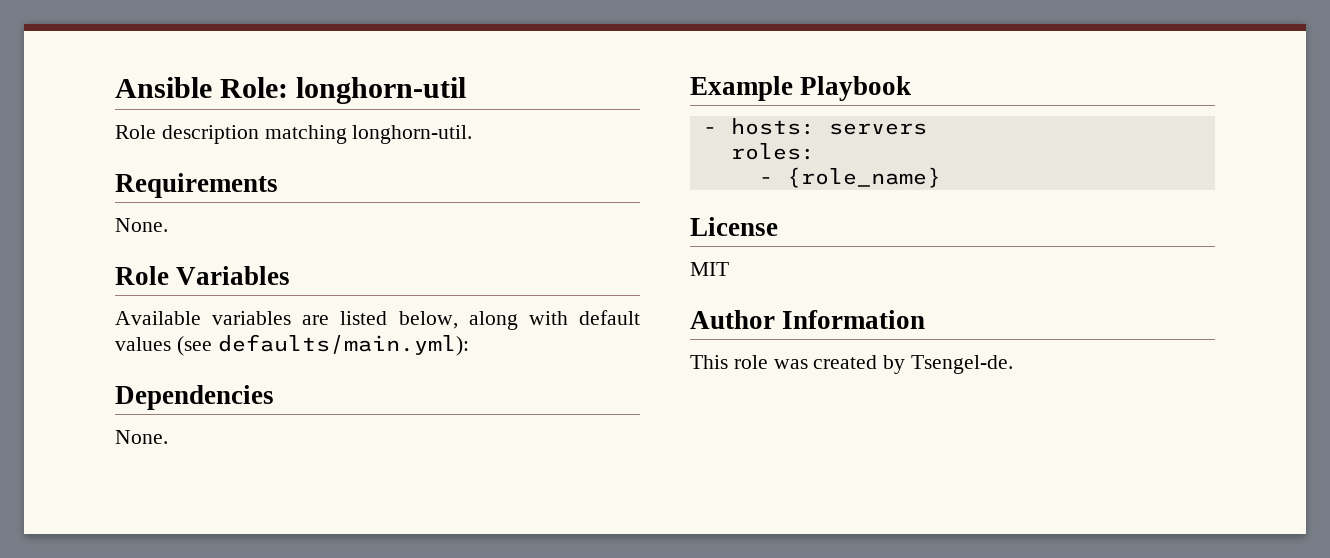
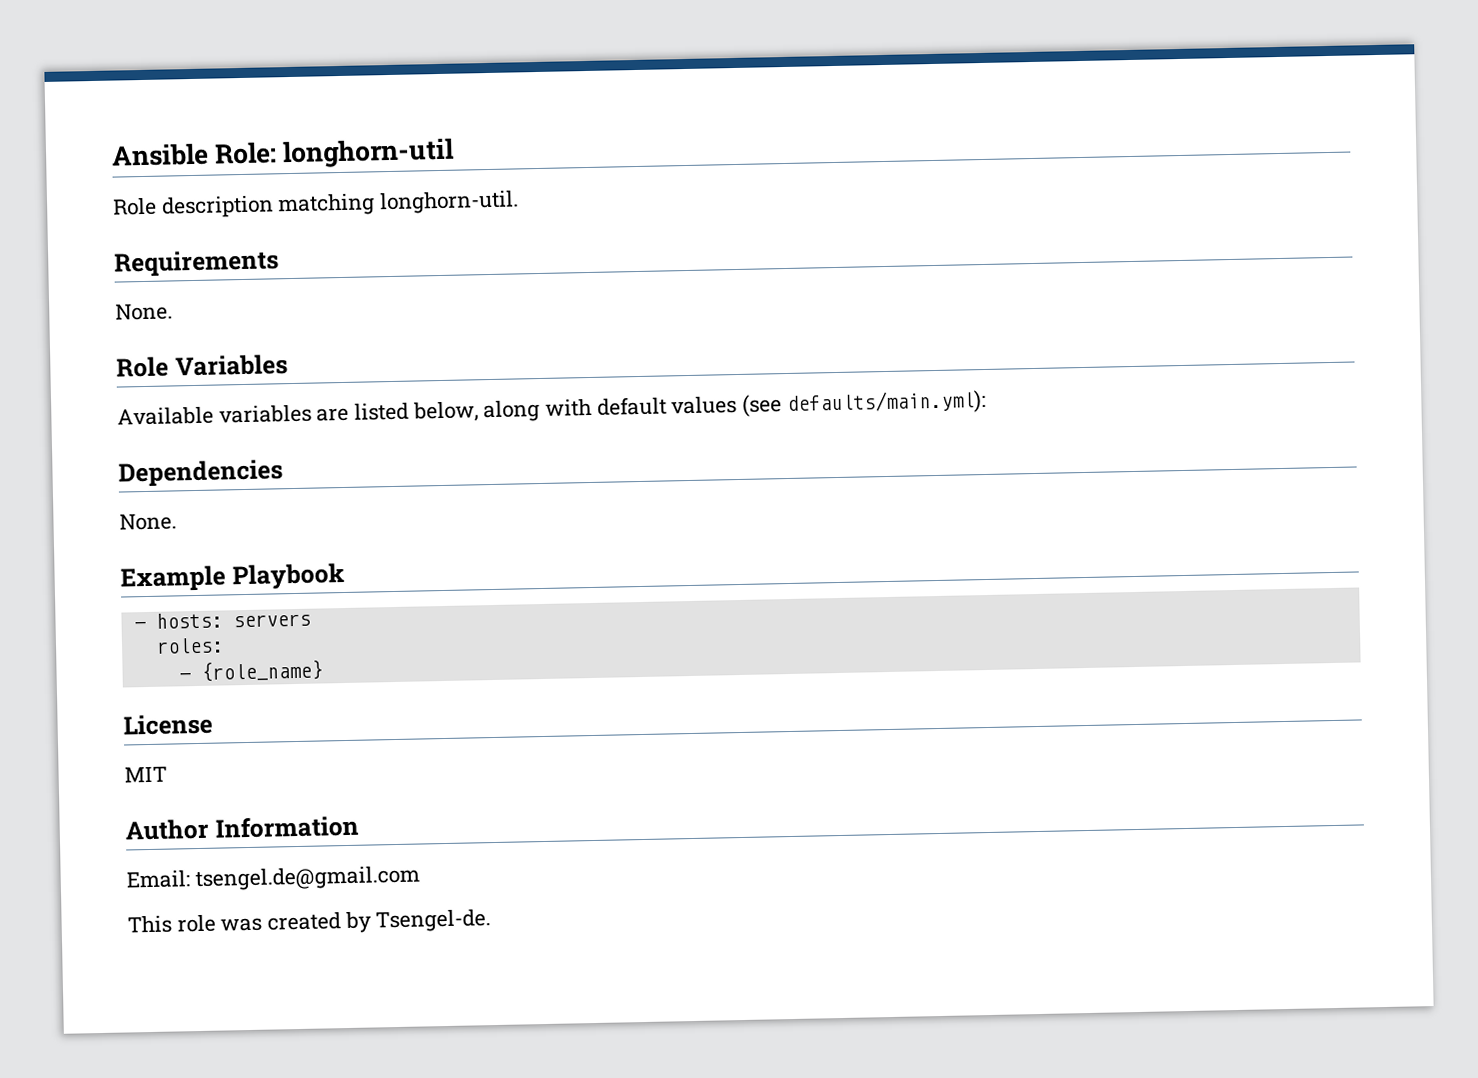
+ Email: tsengel.de@gmail.com

